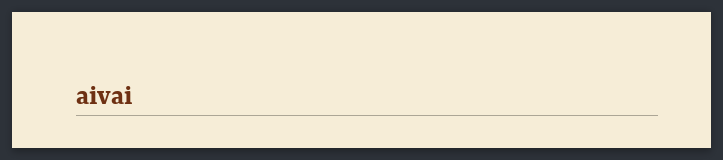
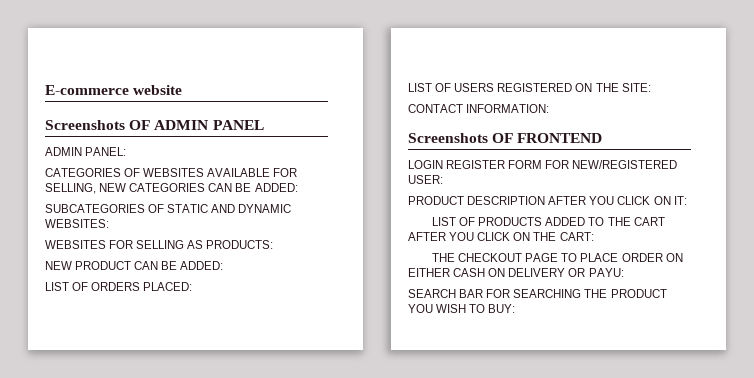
- aivai
+ E-commerce website
+ Screenshots OF ADMIN PANEL
+ ADMIN PANEL:
+ CATEGORIES OF WEBSITES AVAILABLE FOR SELLING, NEW CATEGORIES CAN BE ADDED:
+ SUBCATEGORIES OF STATIC AND DYNAMIC WEBSITES:
+ WEBSITES FOR SELLING AS PRODUCTS:
+ NEW PRODUCT CAN BE ADDED:
+ LIST OF ORDERS PLACED:
+ LIST OF USERS REGISTERED ON THE SITE:
+ CONTACT INFORMATION:
+ Screenshots OF FRONTEND
+ LOGIN REGISTER FORM FOR NEW/REGISTERED USER:
+ PRODUCT DESCRIPTION AFTER YOU CLICK ON IT:
+ LIST OF PRODUCTS ADDED TO THE CART AFTER YOU CLICK ON THE CART:
+ THE CHECKOUT PAGE TO PLACE ORDER ON EITHER CASH ON DELIVERY OR PAYU:
+ SEARCH BAR FOR SEARCHING THE PRODUCT YOU WISH TO BUY:

